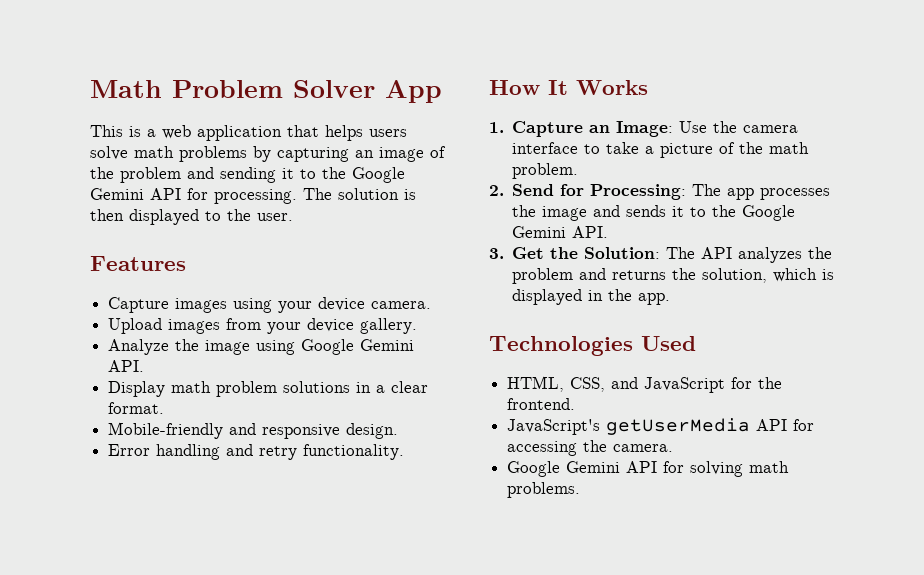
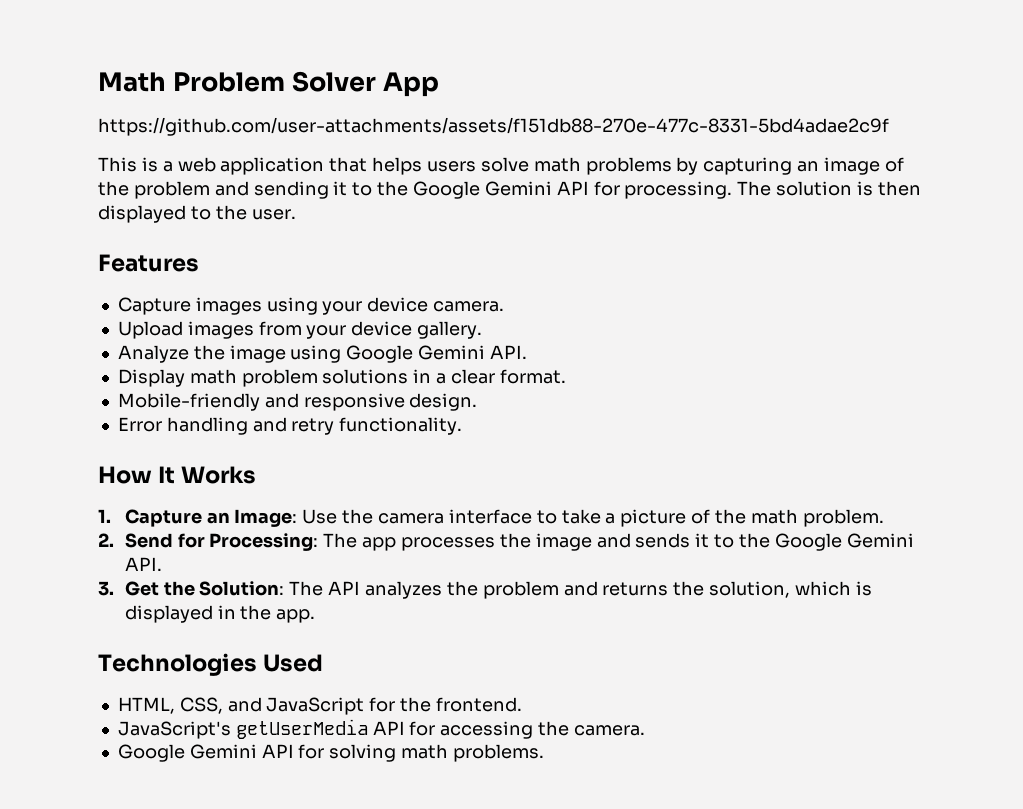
+ https://github.com/user-attachments/assets/f151db88-270e-477c-8331-5bd4adae2c9f

